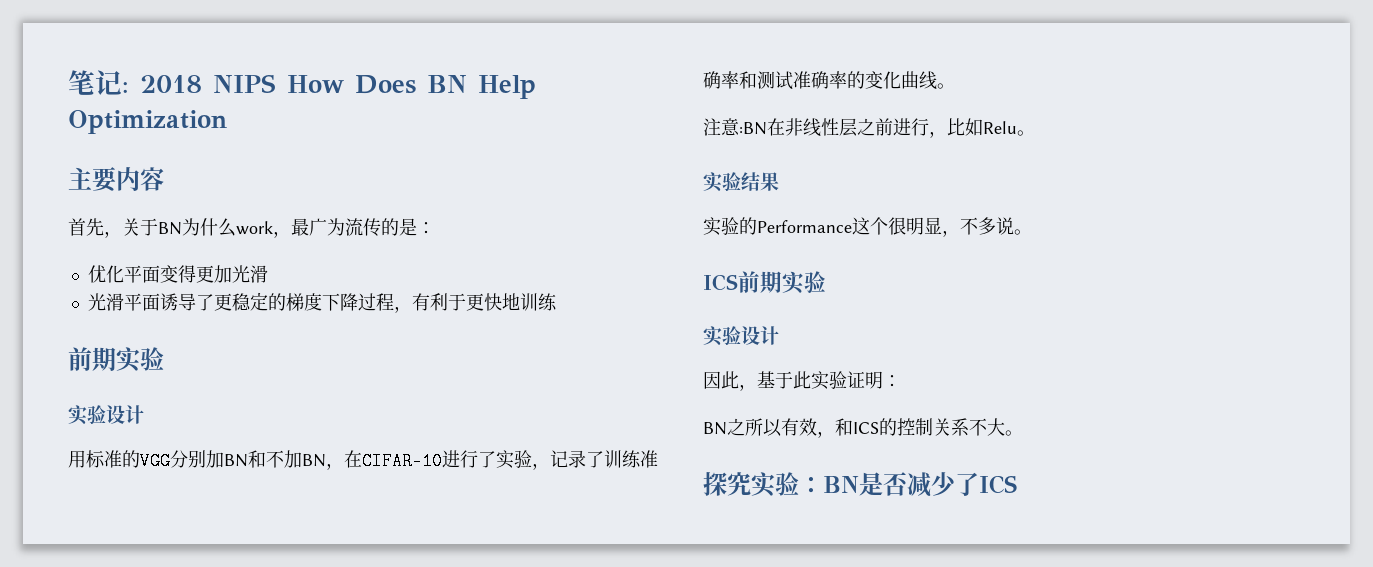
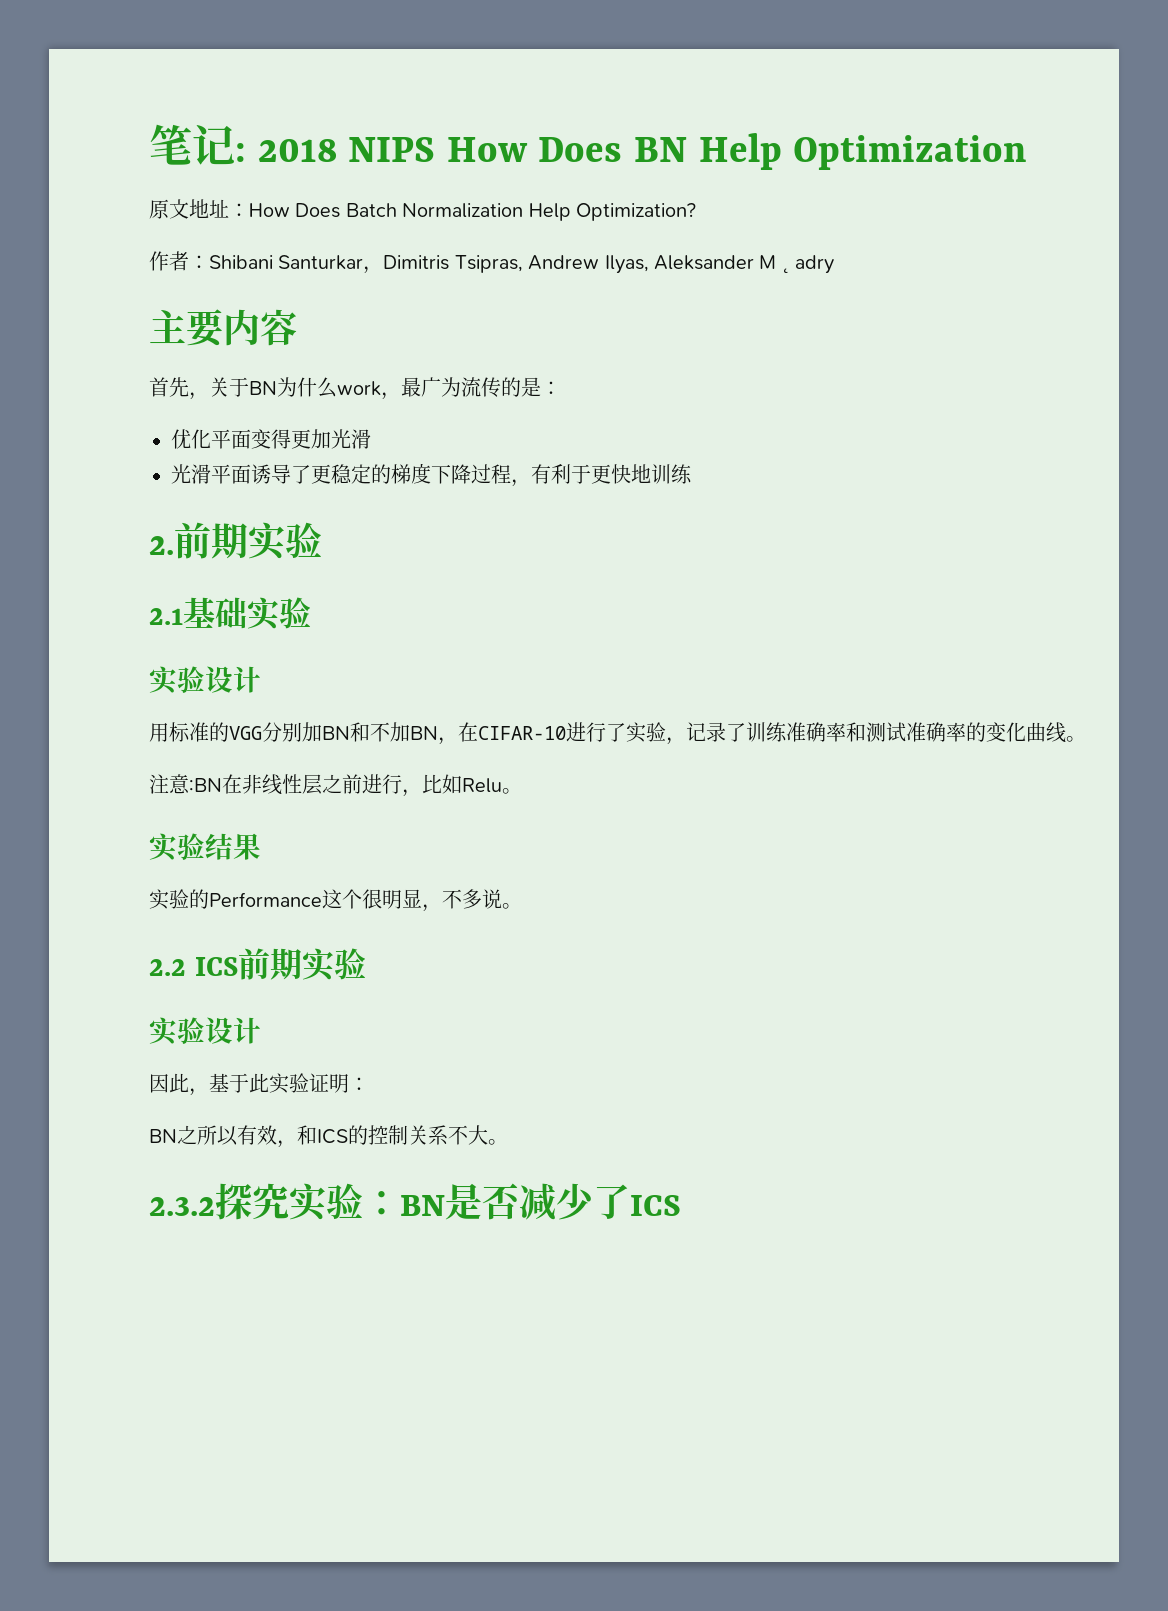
+ 原文地址：How Does Batch Normalization Help Optimization?
+ 作者：Shibani Santurkar，Dimitris Tsipras, Andrew Ilyas, Aleksander M ˛ adry
  光滑平面诱导了更稳定的梯度下降过程，有利于更快地训练
- 前期实验
+ 2.前期实验
+ 2.1基础实验
- ICS前期实验
+ 2.2 ICS前期实验
- 探究实验：BN是否减少了ICS
+ 2.3.2探究实验：BN是否减少了ICS

